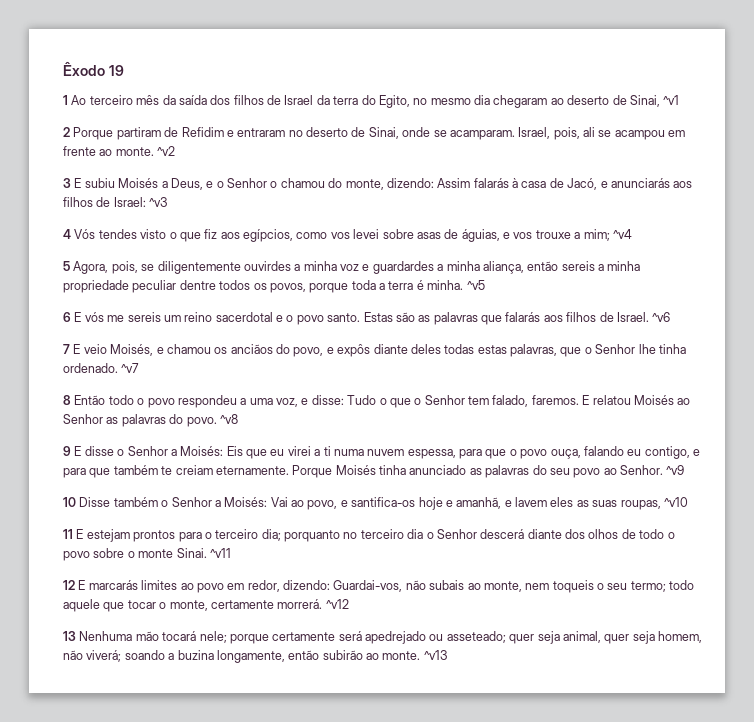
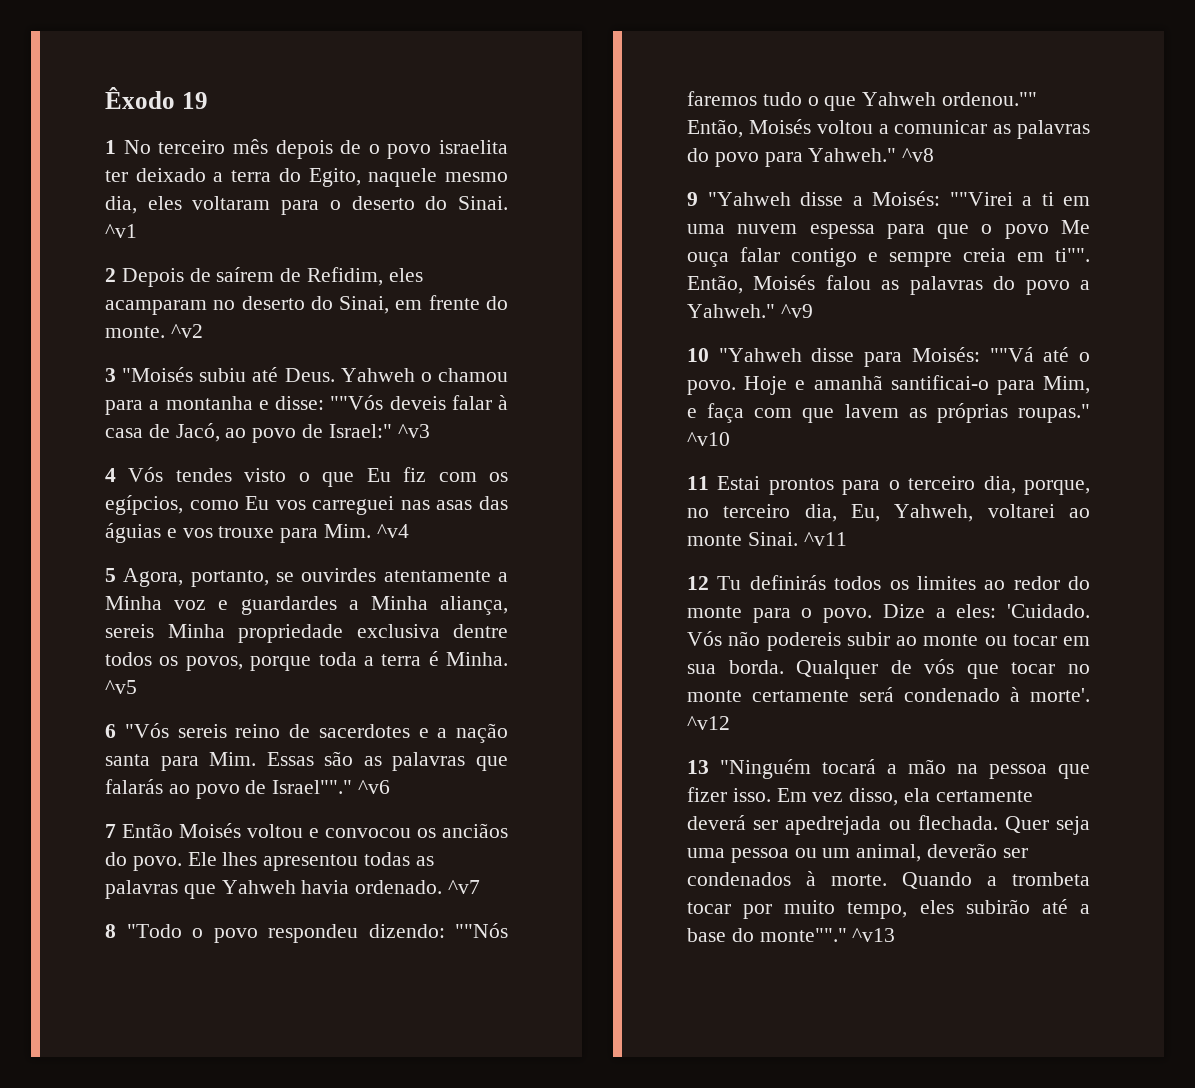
- 1 Ao terceiro mês da saída dos filhos de Israel da terra do Egito, no mesmo dia chegaram ao deserto de Sinai, ^v1
- 2 Porque partiram de Refidim e entraram no deserto de Sinai, onde se acamparam. Israel, pois, ali se acampou em frente ao monte.
+ 1 No terceiro mês depois de o povo israelita ter deixado a terra do Egito, naquele mesmo dia, eles voltaram para o deserto do Sinai. ^v1
+ 2 Depois de saírem de Refidim, eles acamparam no deserto do Sinai, em frente do monte.
- 3 E subiu Moisés a Deus, e o Senhor o chamou do monte, dizendo: Assim falarás à casa de Jacó, e anunciarás aos filhos de Israel: ^v3
+ 3 "Moisés subiu até Deus. Yahweh o chamou para a montanha e disse: ""Vós deveis falar à casa de Jacó, ao povo de Israel:" ^v3
- 4 Vós tendes visto o que fiz aos egípcios, como vos levei sobre asas de águias, e vos trouxe a mim; ^v4
+ 4 Vós tendes visto o que Eu fiz com os egípcios, como Eu vos carreguei nas asas das águias e vos trouxe para Mim. ^v4
- 5 Agora, pois, se diligentemente ouvirdes a minha voz e guardardes a minha aliança, então sereis a minha propriedade peculiar dentre todos os povos, porque toda a terra é minha.
+ 5 Agora, portanto, se ouvirdes atentamente a Minha voz e guardardes a Minha aliança, sereis Minha propriedade exclusiva dentre todos os povos, porque toda a terra é Minha.
- 6 E vós me sereis um reino sacerdotal e o povo santo. Estas são as palavras que falarás aos filhos de Israel. ^v6
- 7 E veio Moisés, e chamou os anciãos do povo, e expôs diante deles todas estas palavras, que o Senhor lhe tinha ordenado.
+ 6 "Vós sereis reino de sacerdotes e a nação santa para Mim. Essas são as palavras que falarás ao povo de Israel""." ^v6
+ 7 Então Moisés voltou e convocou os anciãos do povo. Ele lhes apresentou todas as palavras que Yahweh havia ordenado.
- 8 Então todo o povo respondeu a uma voz, e disse: Tudo o que o Senhor tem falado, faremos. E relatou Moisés ao Senhor as palavras do povo. ^v8
- 9 E disse o Senhor a Moisés: Eis que eu virei a ti numa nuvem espessa, para que o povo ouça, falando eu contigo, e para que também te creiam eternamente. Porque Moisés tinha anunciado as palavras do seu povo ao Senhor. ^v9
- 10 Disse também o Senhor a Moisés: Vai ao povo, e santifica-os hoje e amanhã, e lavem eles as suas roupas, ^v10
+ 8 "Todo o povo respondeu dizendo: ""Nós faremos tudo o que Yahweh ordenou."" Então, Moisés voltou a comunicar as palavras do povo para Yahweh." ^v8
+ 9 "Yahweh disse a Moisés: ""Virei a ti em uma nuvem espessa para que o povo Me ouça falar contigo e sempre creia em ti"". Então, Moisés falou as palavras do povo a Yahweh." ^v9
+ 10 "Yahweh disse para Moisés: ""Vá até o povo. Hoje e amanhã santificai-o para Mim, e faça com que lavem as próprias roupas." ^v10
- 11 E estejam prontos para o terceiro dia; porquanto no terceiro dia o Senhor descerá diante dos olhos de todo o povo sobre o monte Sinai. ^v11
- 12 E marcarás limites ao povo em redor, dizendo: Guardai-vos, não subais ao monte, nem toqueis o seu termo; todo aquele que tocar o monte, certamente morrerá. ^v12
- 13 Nenhuma mão tocará nele; porque certamente será apedrejado ou asseteado; quer seja animal, quer seja homem, não viverá; soando a buzina longamente, então subirão ao monte.
+ 11 Estai prontos para o terceiro dia, porque, no terceiro dia, Eu, Yahweh, voltarei ao monte Sinai. ^v11
+ 12 Tu definirás todos os limites ao redor do monte para o povo. Dize a eles: 'Cuidado. Vós não podereis subir ao monte ou tocar em sua borda. Qualquer de vós que tocar no monte certamente será condenado à morte'. ^v12
+ 13 "Ninguém tocará a mão na pessoa que fizer isso. Em vez disso, ela certamente deverá ser apedrejada ou flechada. Quer seja uma pessoa ou um animal, deverão ser condenados à morte. Quando a trombeta tocar por muito tempo, eles subirão até a base do monte""."

